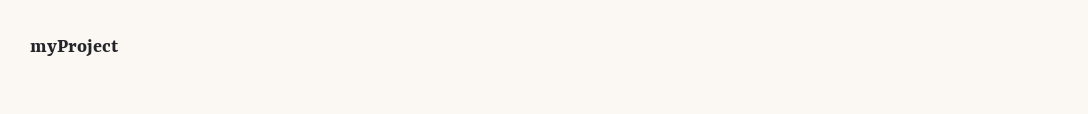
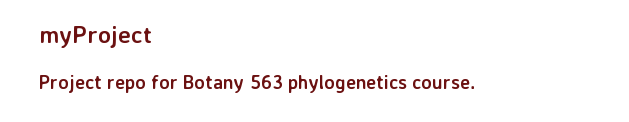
+ Project repo for Botany 563 phylogenetics course.

